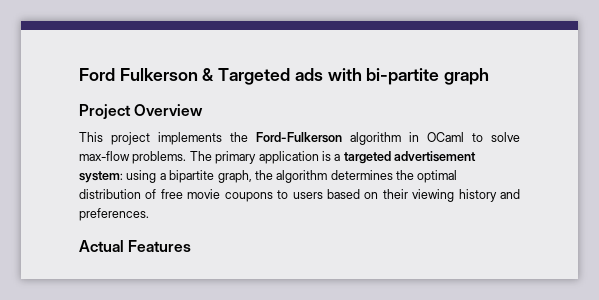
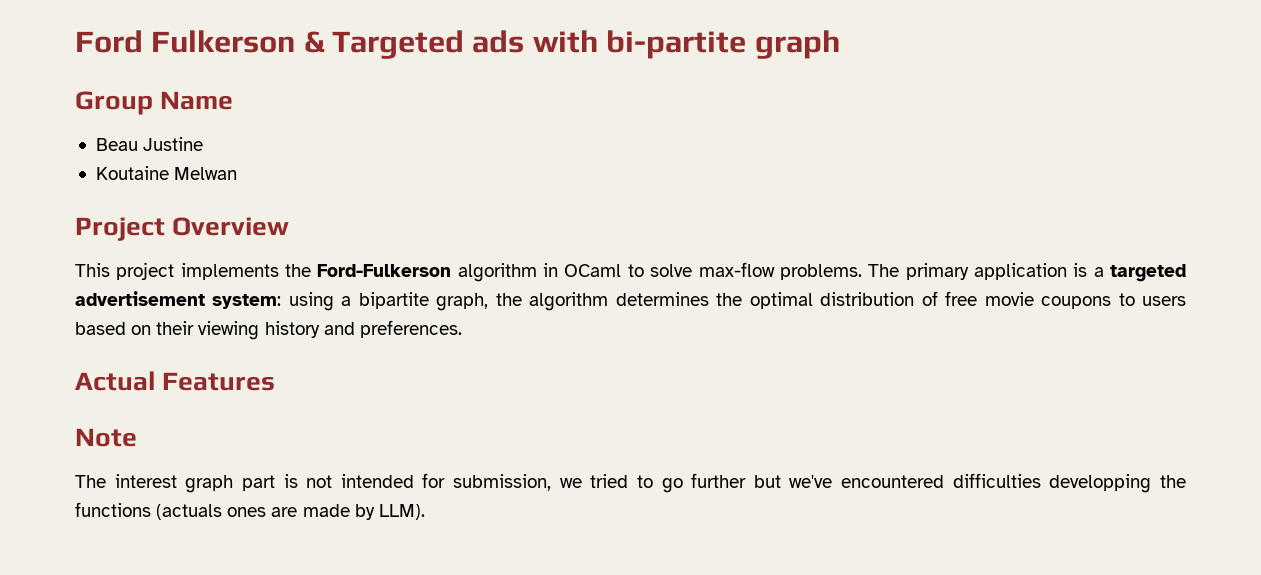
+ Group Name
+ Beau Justine
+ Koutaine Melwan
+ Note
+ The interest graph part is not intended for submission, we tried to go further but we've encountered difficulties developping the functions (actuals ones are made by LLM).

